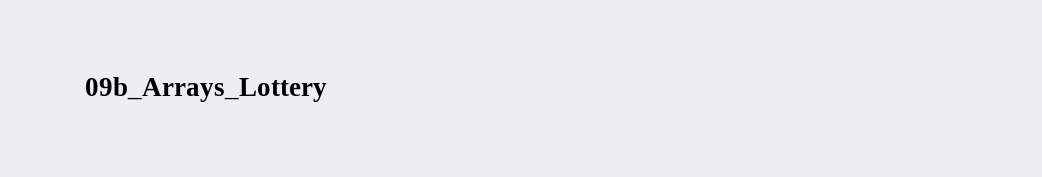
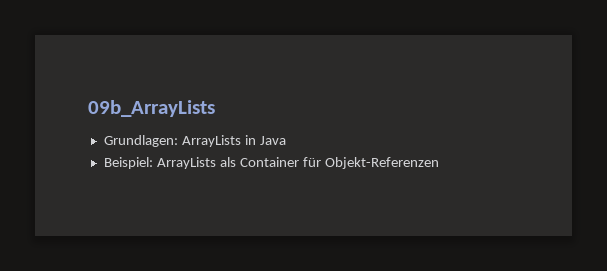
- 09b_Arrays_Lottery
+ 09b_ArrayLists
+ Grundlagen: ArrayLists in Java
+ Beispiel: ArrayLists als Container für Objekt-Referenzen

